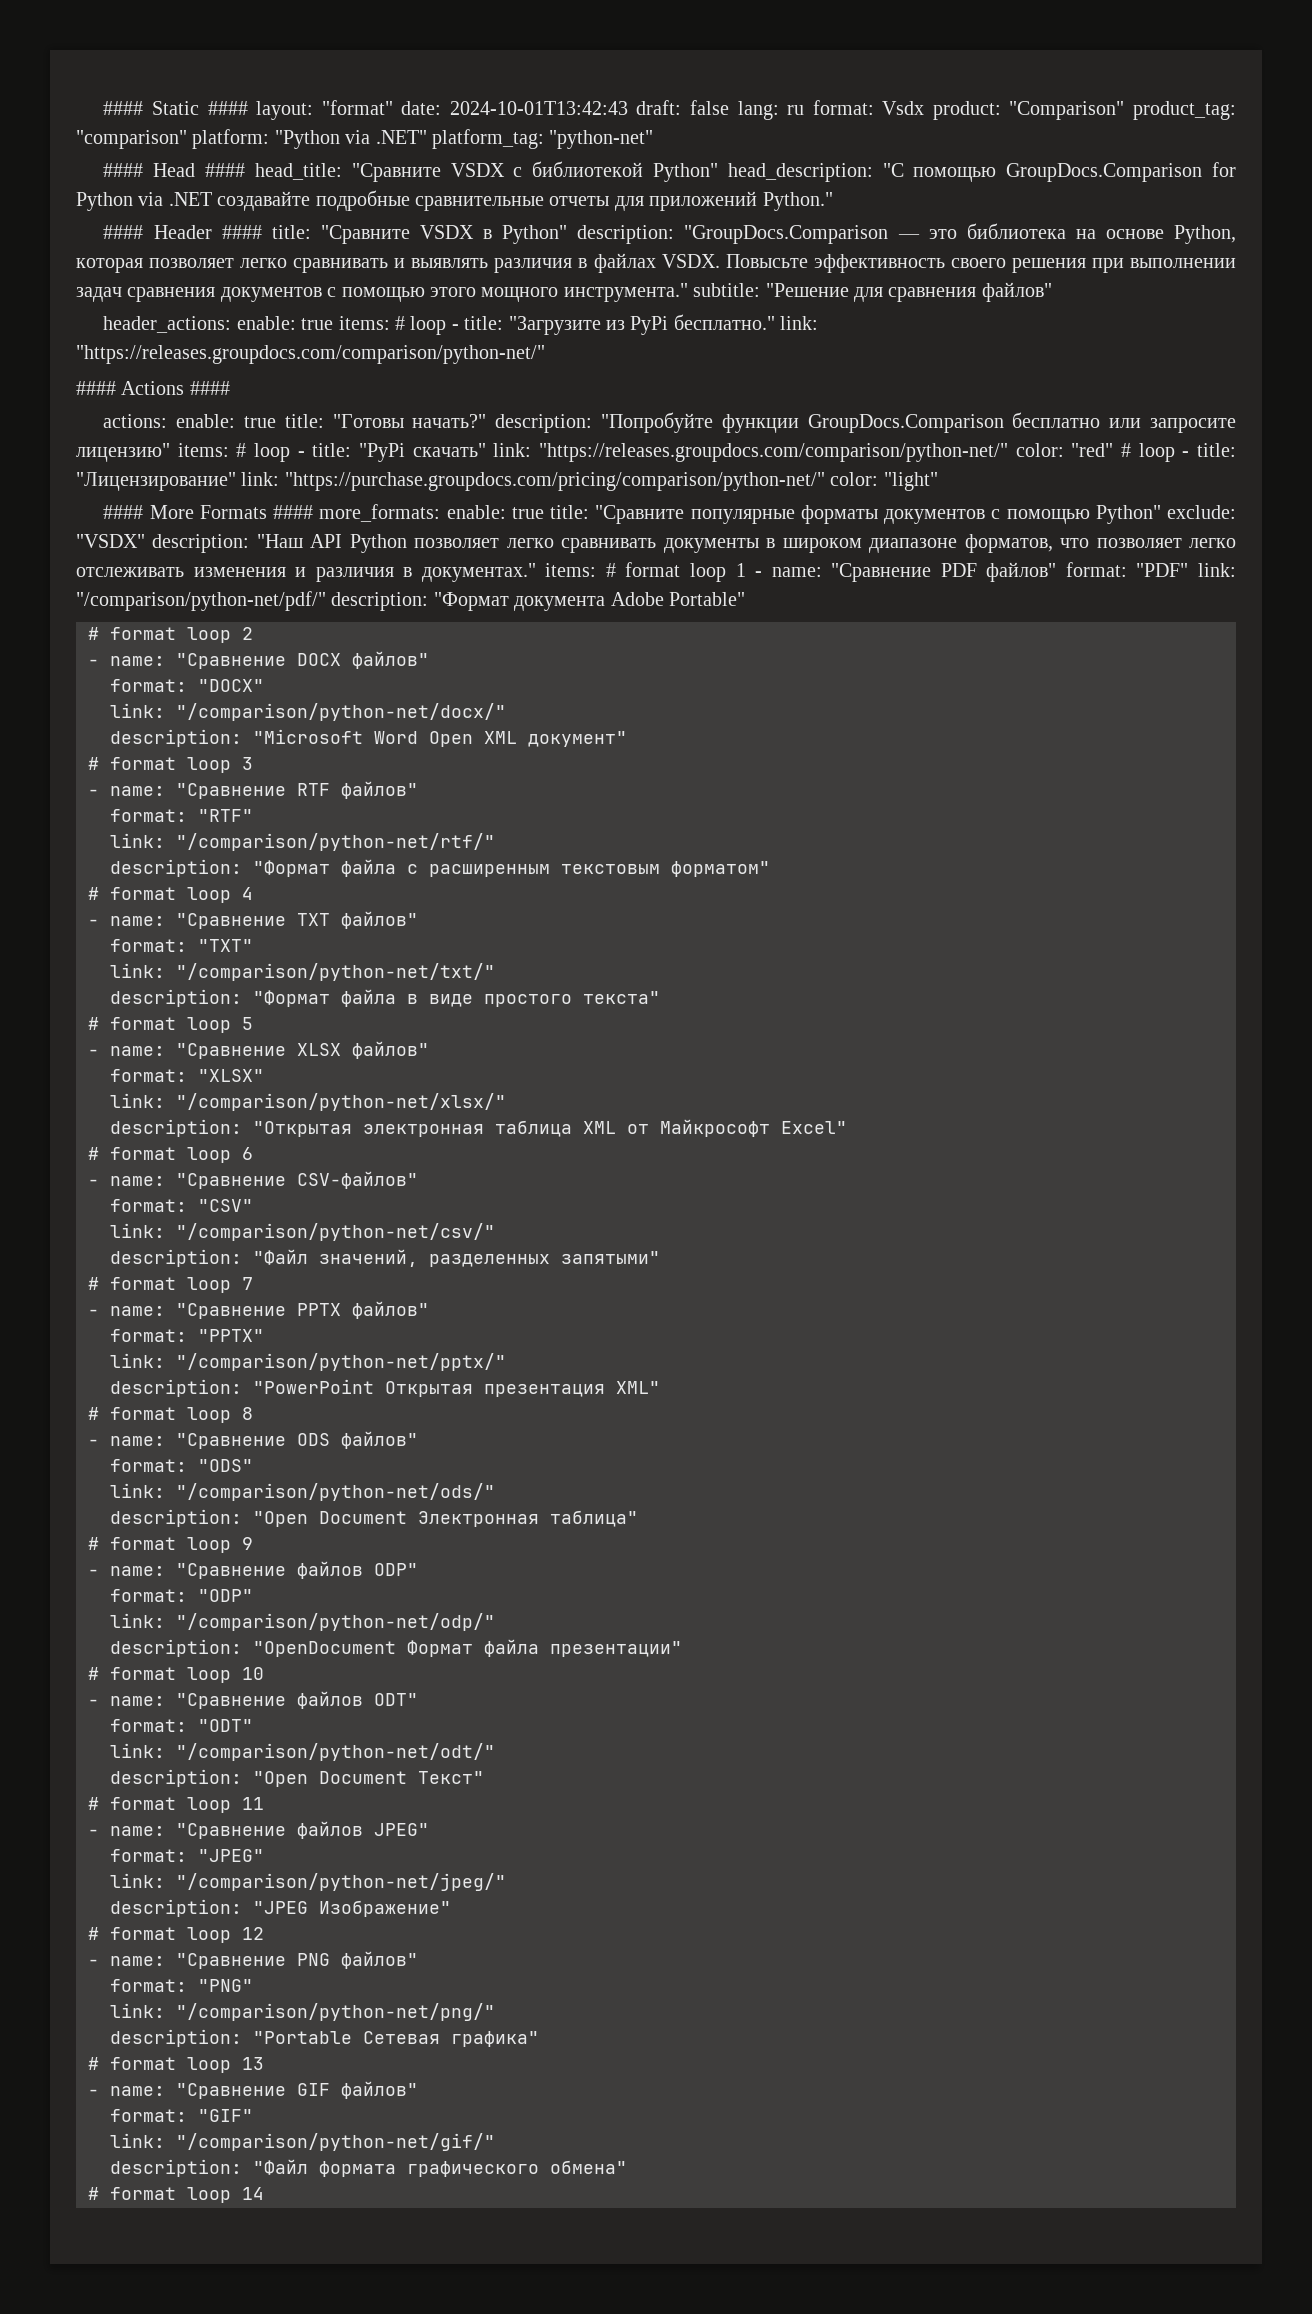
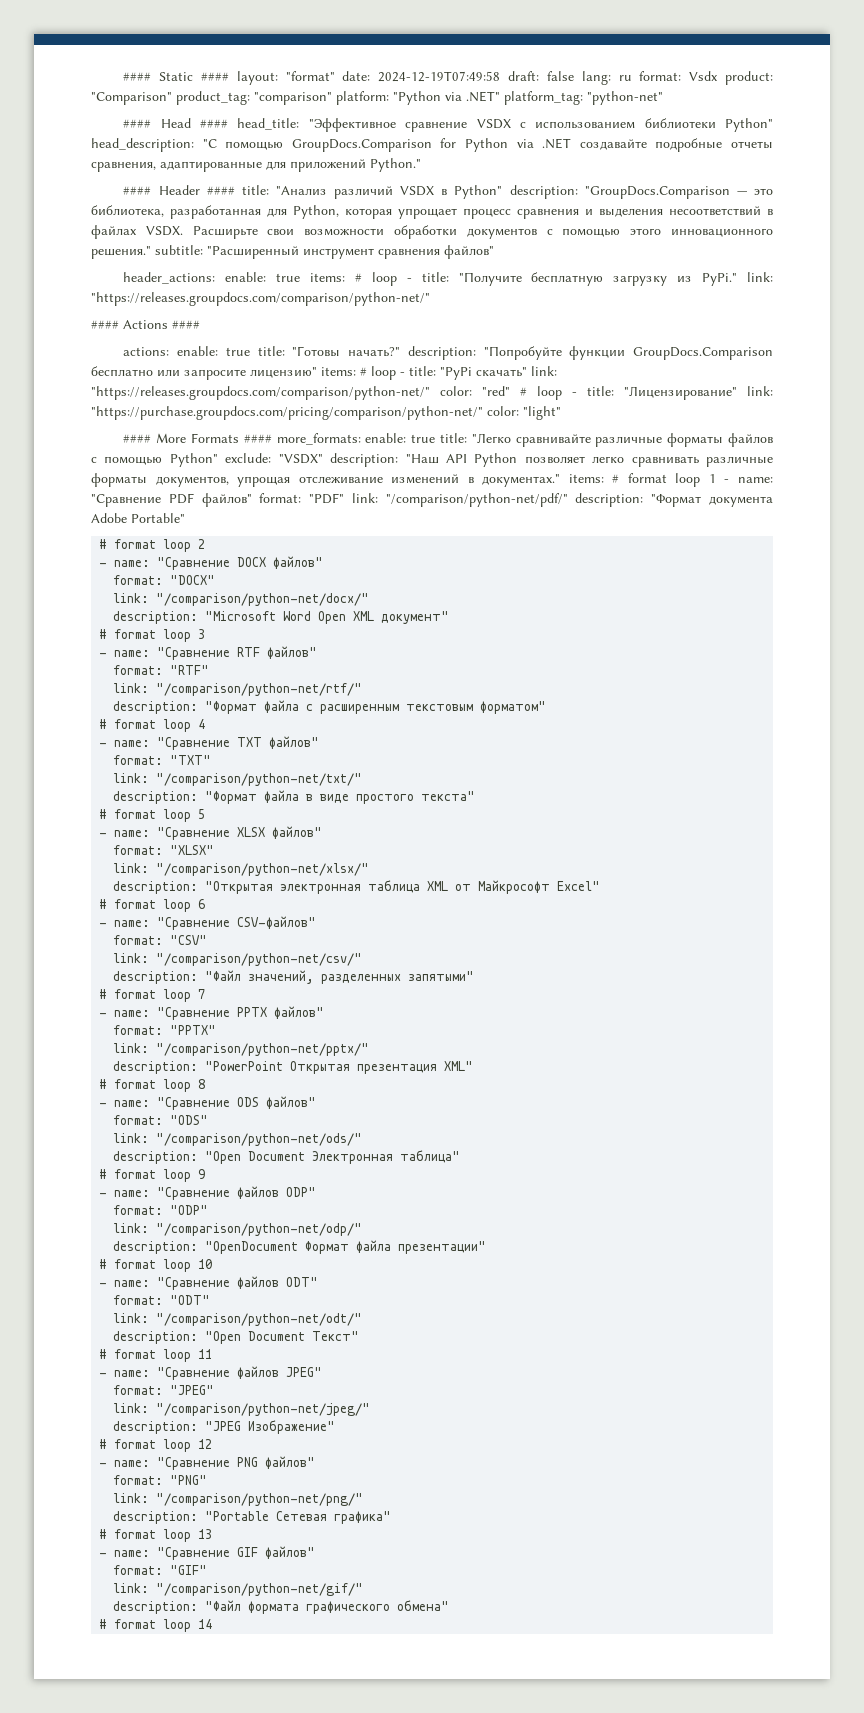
- #### Static #### layout: "format" date: 2024-10-01T13:42:43 draft: false lang: ru format: Vsdx product: "Comparison" product_tag: "comparison" platform: "Python via .NET" platform_tag: "python-net"
+ #### Static #### layout: "format" date: 2024-12-19T07:49:58 draft: false lang: ru format: Vsdx product: "Comparison" product_tag: "comparison" platform: "Python via .NET" platform_tag: "python-net"
- #### Head #### head_title: "Сравните VSDX с библиотекой Python" head_description: "С помощью GroupDocs.Comparison for Python via .NET создавайте подробные сравнительные отчеты для приложений Python."
+ #### Head #### head_title: "Эффективное сравнение VSDX с использованием библиотеки Python" head_description: "С помощью GroupDocs.Comparison for Python via .NET создавайте подробные отчеты сравнения, адаптированные для приложений Python."
- #### Header #### title: "Сравните VSDX в Python" description: "GroupDocs.Comparison — это библиотека на основе Python, которая позволяет легко сравнивать и выявлять различия в файлах VSDX. Повысьте эффективность своего решения при выполнении задач сравнения документов с помощью этого мощного инструмента." subtitle: "Решение для сравнения файлов"
+ #### Header #### title: "Анализ различий VSDX в Python" description: "GroupDocs.Comparison — это библиотека, разработанная для Python, которая упрощает процесс сравнения и выделения несоответствий в файлах VSDX. Расширьте свои возможности обработки документов с помощью этого инновационного решения." subtitle: "Расширенный инструмент сравнения файлов"
- header_actions: enable: true items: # loop - title: "Загрузите из PyPi бесплатно." link: "https://releases.groupdocs.com/comparison/python-net/"
+ header_actions: enable: true items: # loop - title: "Получите бесплатную загрузку из PyPi." link: "https://releases.groupdocs.com/comparison/python-net/"
- #### More Formats #### more_formats: enable: true title: "Сравните популярные форматы документов с помощью Python" exclude: "VSDX" description: "Наш API Python позволяет легко сравнивать документы в широком диапазоне форматов, что позволяет легко отслеживать изменения и различия в документах." items: # format loop 1 - name: "Сравнение PDF файлов" format: "PDF" link: "/comparison/python-net/pdf/" description: "Формат документа Adobe Portable"
+ #### More Formats #### more_formats: enable: true title: "Легко сравнивайте различные форматы файлов с помощью Python" exclude: "VSDX" description: "Наш API Python позволяет легко сравнивать различные форматы документов, упрощая отслеживание изменений в документах." items: # format loop 1 - name: "Сравнение PDF файлов" format: "PDF" link: "/comparison/python-net/pdf/" description: "Формат документа Adobe Portable"

